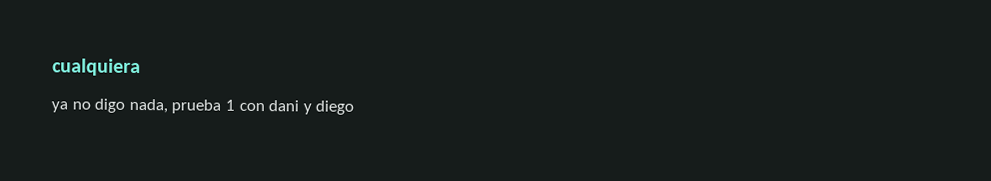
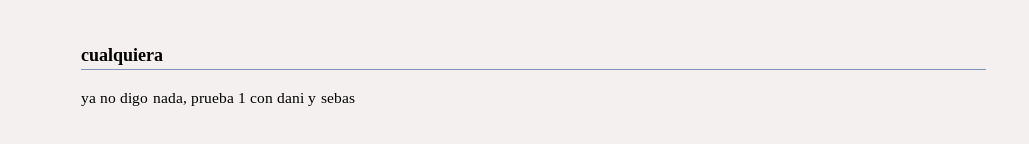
- ya no digo nada, prueba 1 con dani y diego
+ ya no digo nada, prueba 1 con dani y sebas

